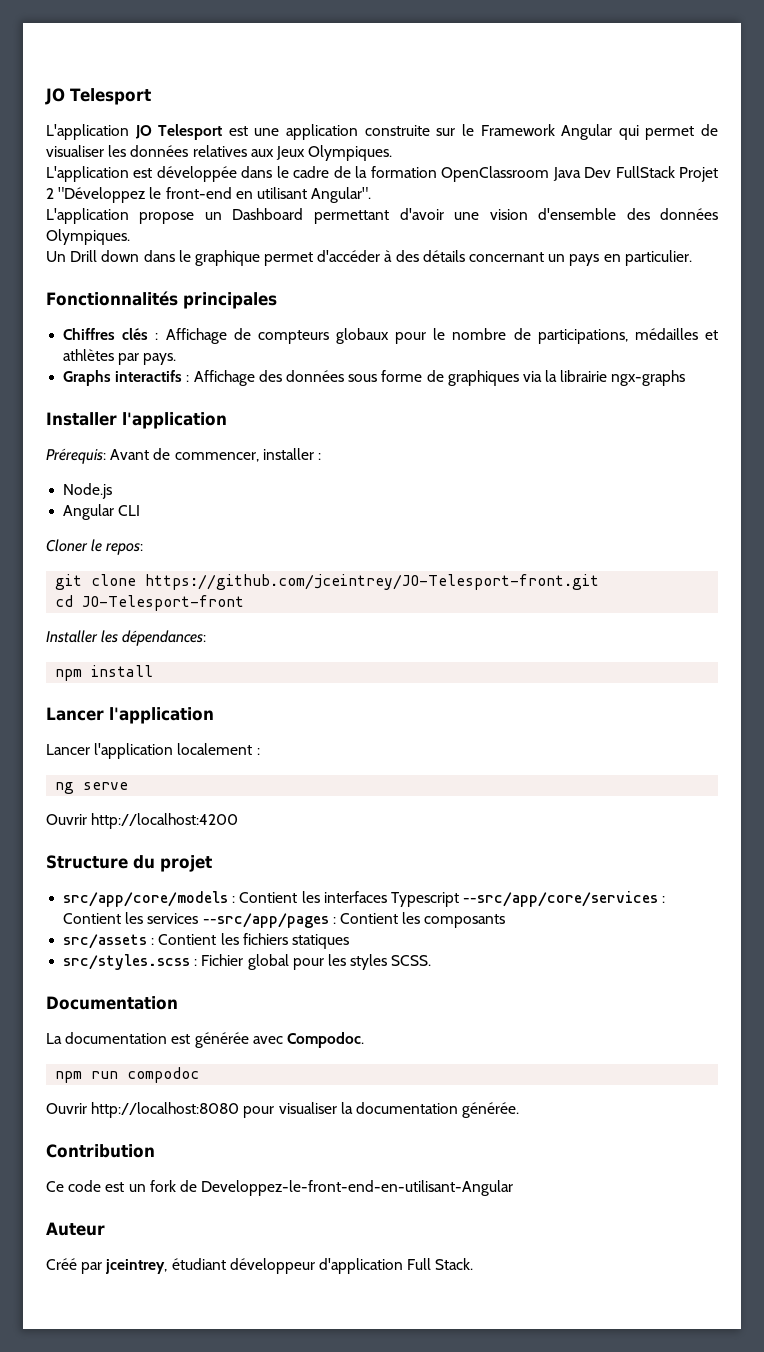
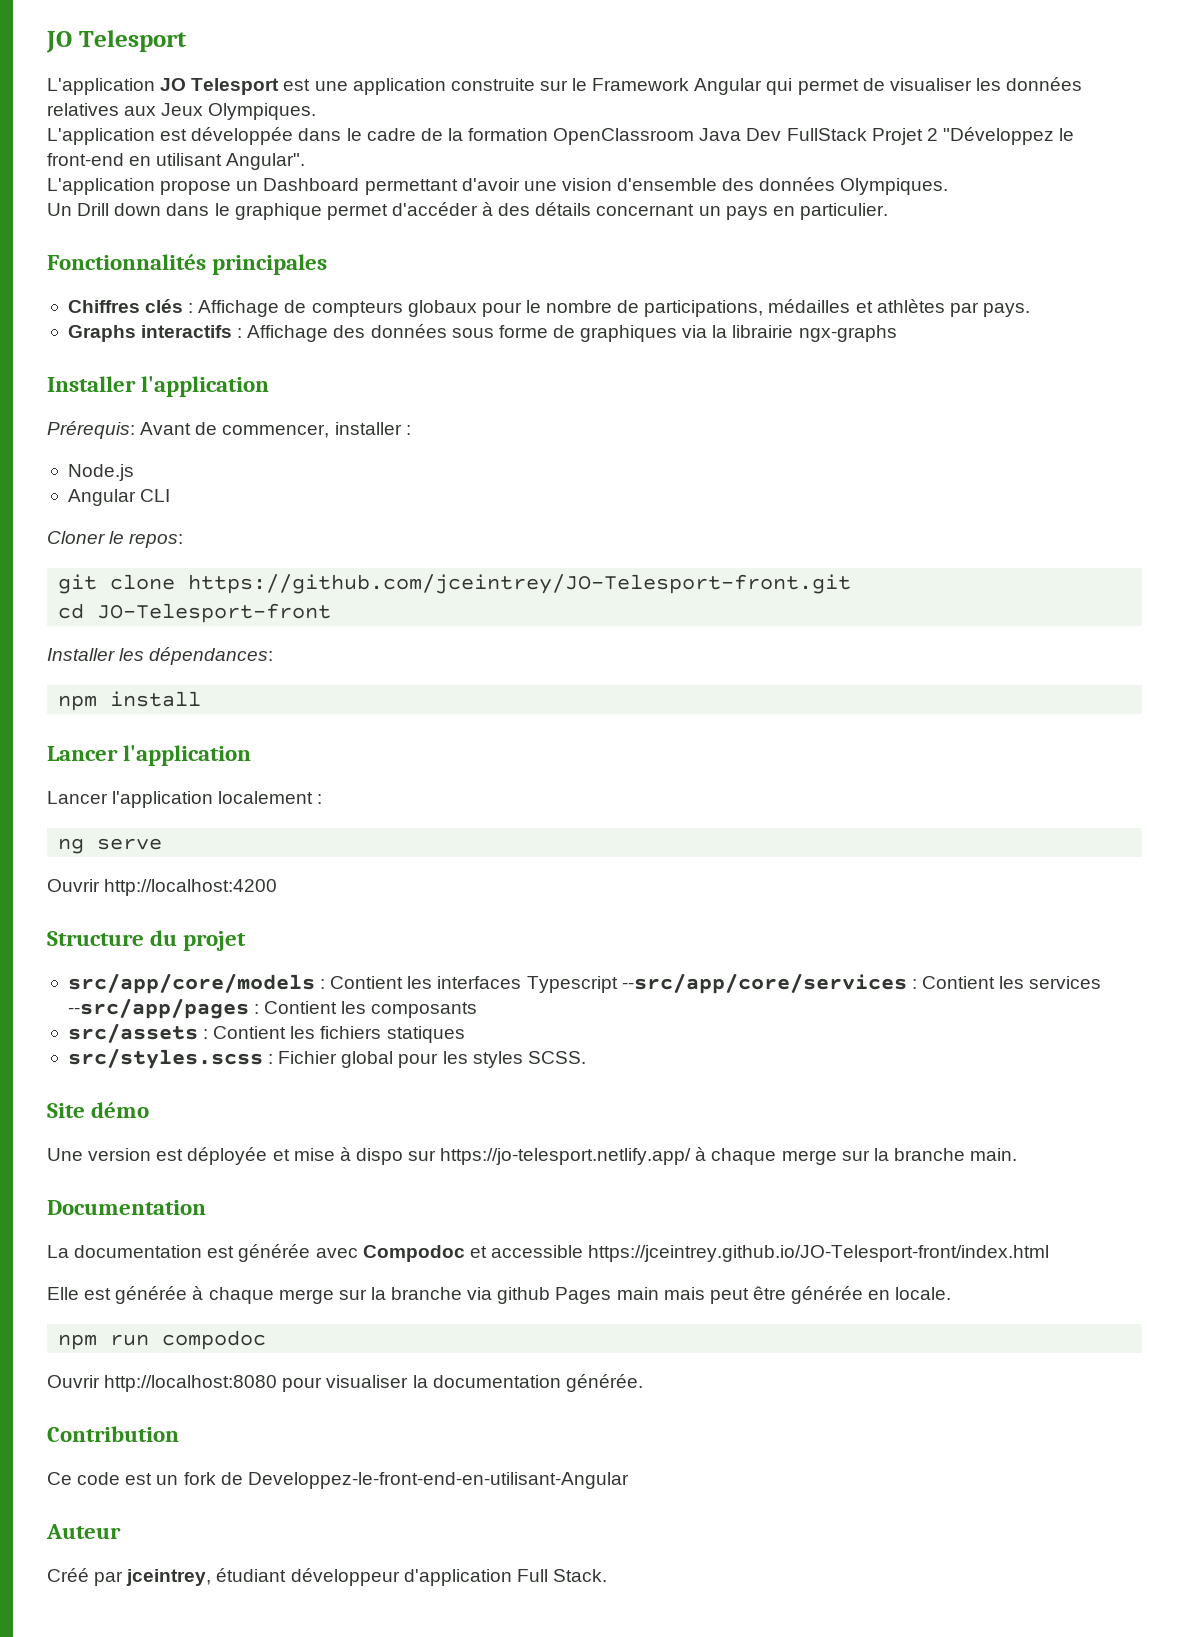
+ Site démo
+ Une version est déployée et mise à dispo sur https://jo-telesport.netlify.app/ à chaque merge sur la branche main.
- La documentation est générée avec Compodoc.
+ La documentation est générée avec Compodoc et accessible https://jceintrey.github.io/JO-Telesport-front/index.html
+ Elle est générée à chaque merge sur la branche via github Pages main mais peut être générée en locale.

